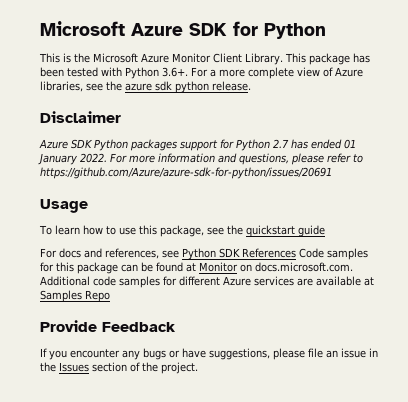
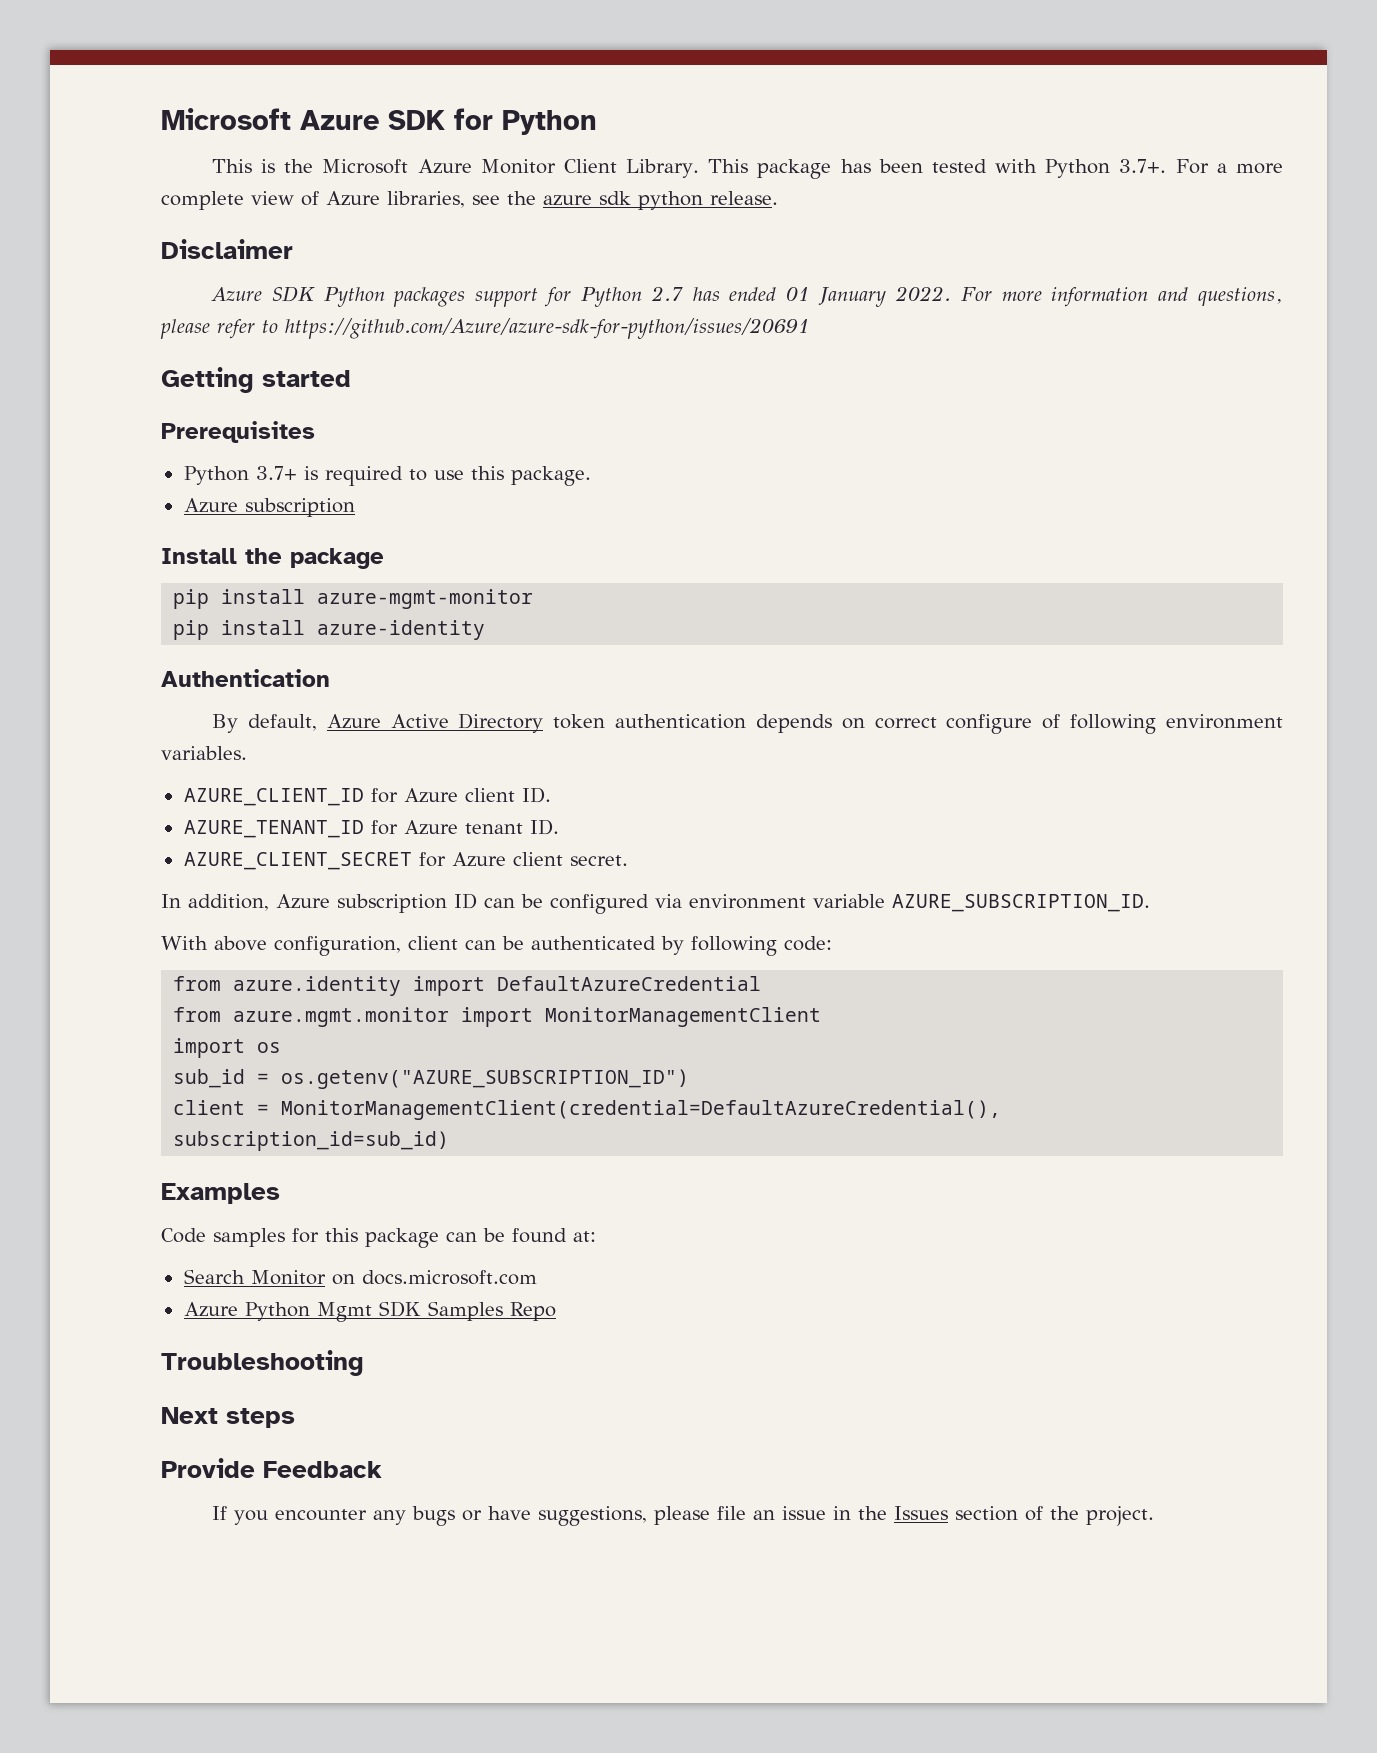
- This package has been tested with Python 3.6+. For a more complete view of Azure libraries, see the azure sdk python release.
+ This package has been tested with Python 3.7+. For a more complete view of Azure libraries, see the azure sdk python release.
- Usage
- To learn how to use this package, see the quickstart guide
- For docs and references, see Python SDK References Code samples for this package can be found at Monitor on docs.microsoft.com. Additional code samples for different Azure services are available at Samples Repo
+ Getting started
+ Prerequisites
+ Python 3.7+ is required to use this package.
+ Azure subscription
+ Install the package
+ pip install azure-mgmt-monitor
+ pip install azure-identity
+ Authentication
+ By default, Azure Active Directory token authentication depends on correct configure of following environment variables.
+ AZURE_CLIENT_ID for Azure client ID.
+ AZURE_TENANT_ID for Azure tenant ID.
+ AZURE_CLIENT_SECRET for Azure client secret.
+ In addition, Azure subscription ID can be configured via environment variable AZURE_SUBSCRIPTION_ID.
+ With above configuration, client can be authenticated by following code:
+ from azure.identity import DefaultAzureCredential
+ from azure.mgmt.monitor import MonitorManagementClient
+ import os
+ sub_id = os.getenv("AZURE_SUBSCRIPTION_ID")
+ client = MonitorManagementClient(credential=DefaultAzureCredential(), subscription_id=sub_id)
+ Examples
+ Code samples for this package can be found at:
+ Search Monitor on docs.microsoft.com
+ Azure Python Mgmt SDK Samples Repo
+ Troubleshooting
+ Next steps

